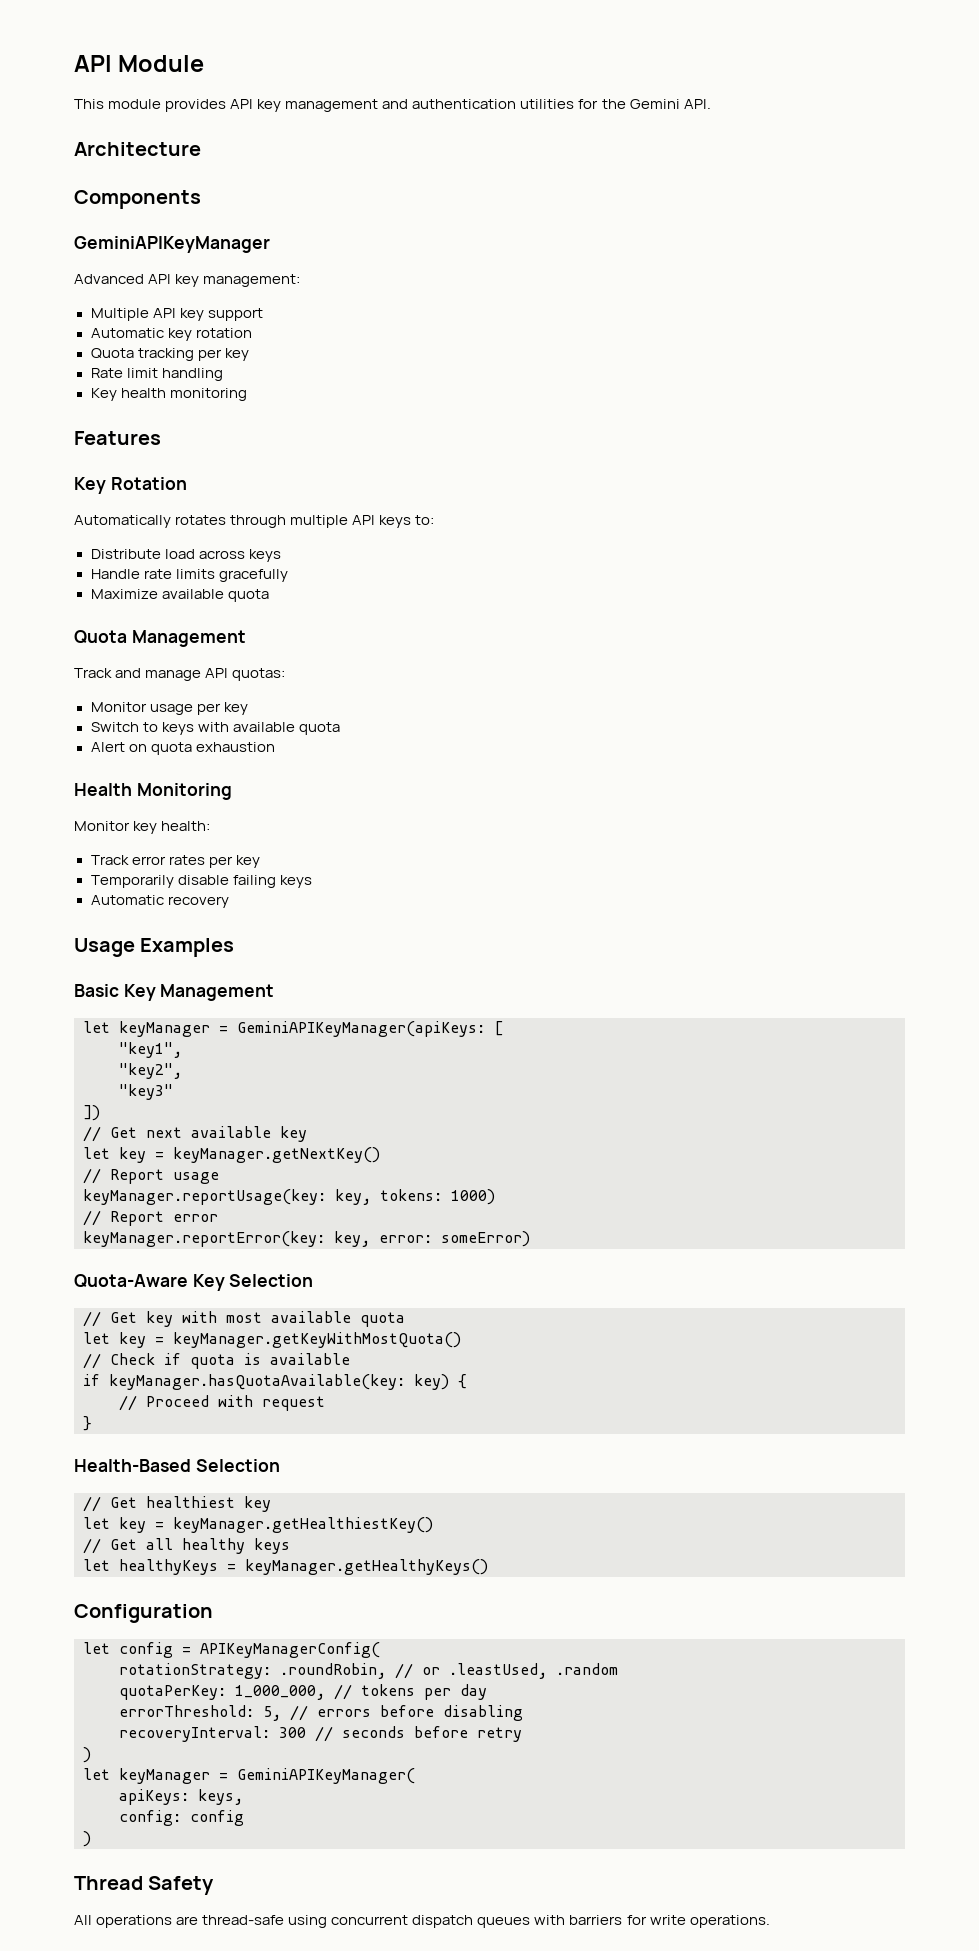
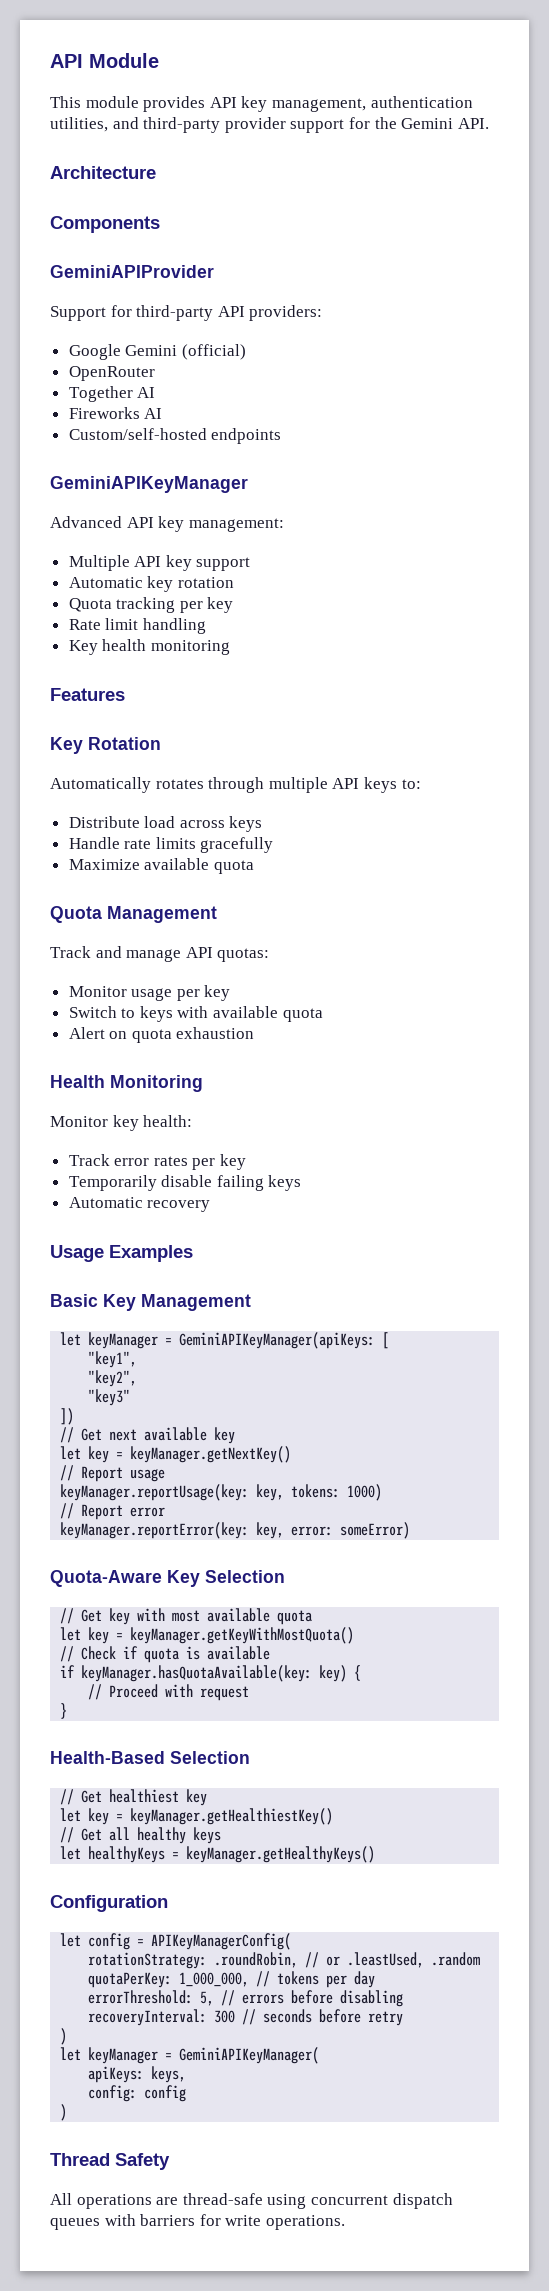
- This module provides API key management and authentication utilities for the Gemini API.
+ This module provides API key management, authentication utilities, and third-party provider support for the Gemini API.
+ GeminiAPIProvider
+ Support for third-party API providers:
+ Google Gemini (official)
+ OpenRouter
+ Together AI
+ Fireworks AI
+ Custom/self-hosted endpoints

